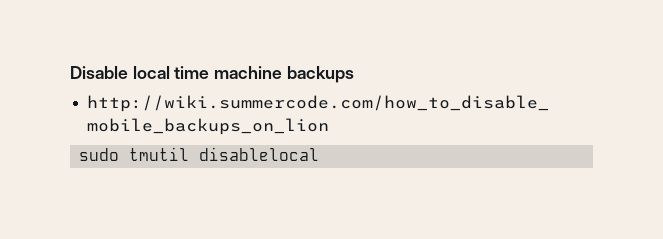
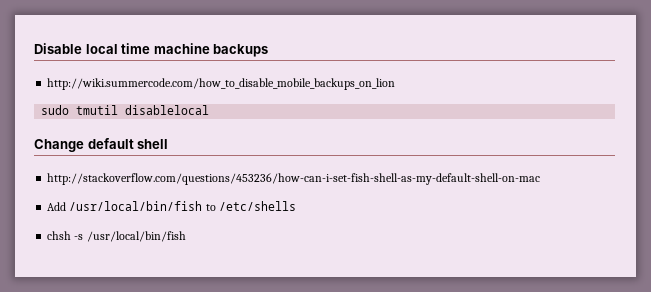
+ Change default shell
+ http://stackoverflow.com/questions/453236/how-can-i-set-fish-shell-as-my-default-shell-on-mac
+ Add /usr/local/bin/fish to /etc/shells
+ chsh -s /usr/local/bin/fish

